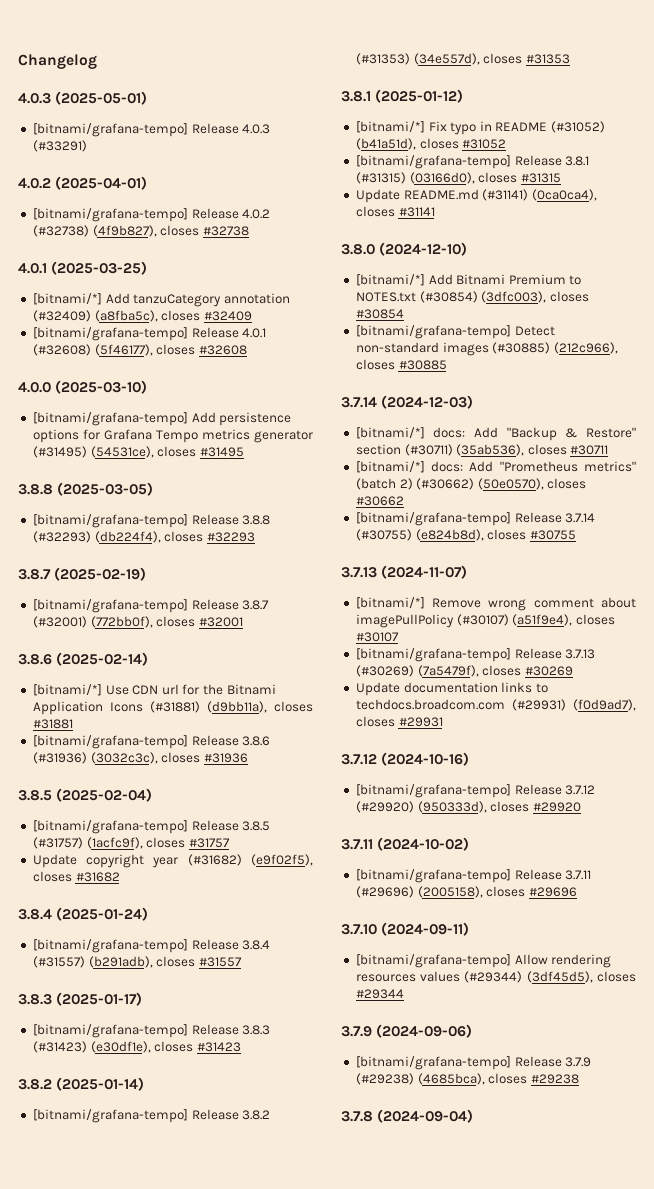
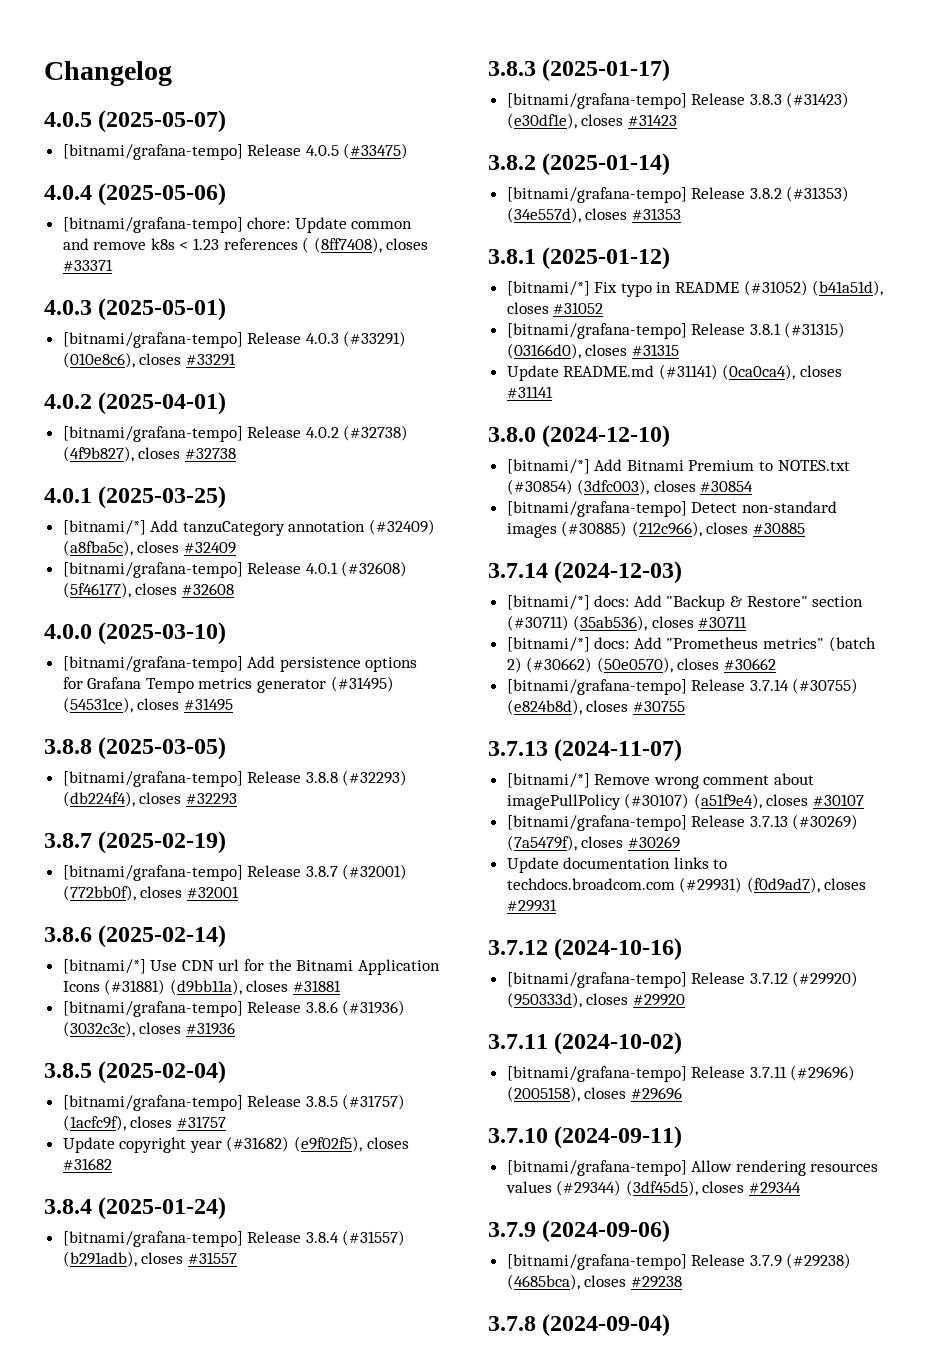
+ 4.0.5 (2025-05-07)
+ [bitnami/grafana-tempo] Release 4.0.5 (#33475)
+ 4.0.4 (2025-05-06)
+ [bitnami/grafana-tempo] chore: Update common and remove k8s < 1.23 references ( (8ff7408), closes #33371
- [bitnami/grafana-tempo] Release 4.0.3 (#33291)
+ [bitnami/grafana-tempo] Release 4.0.3 (#33291) (010e8c6), closes #33291

